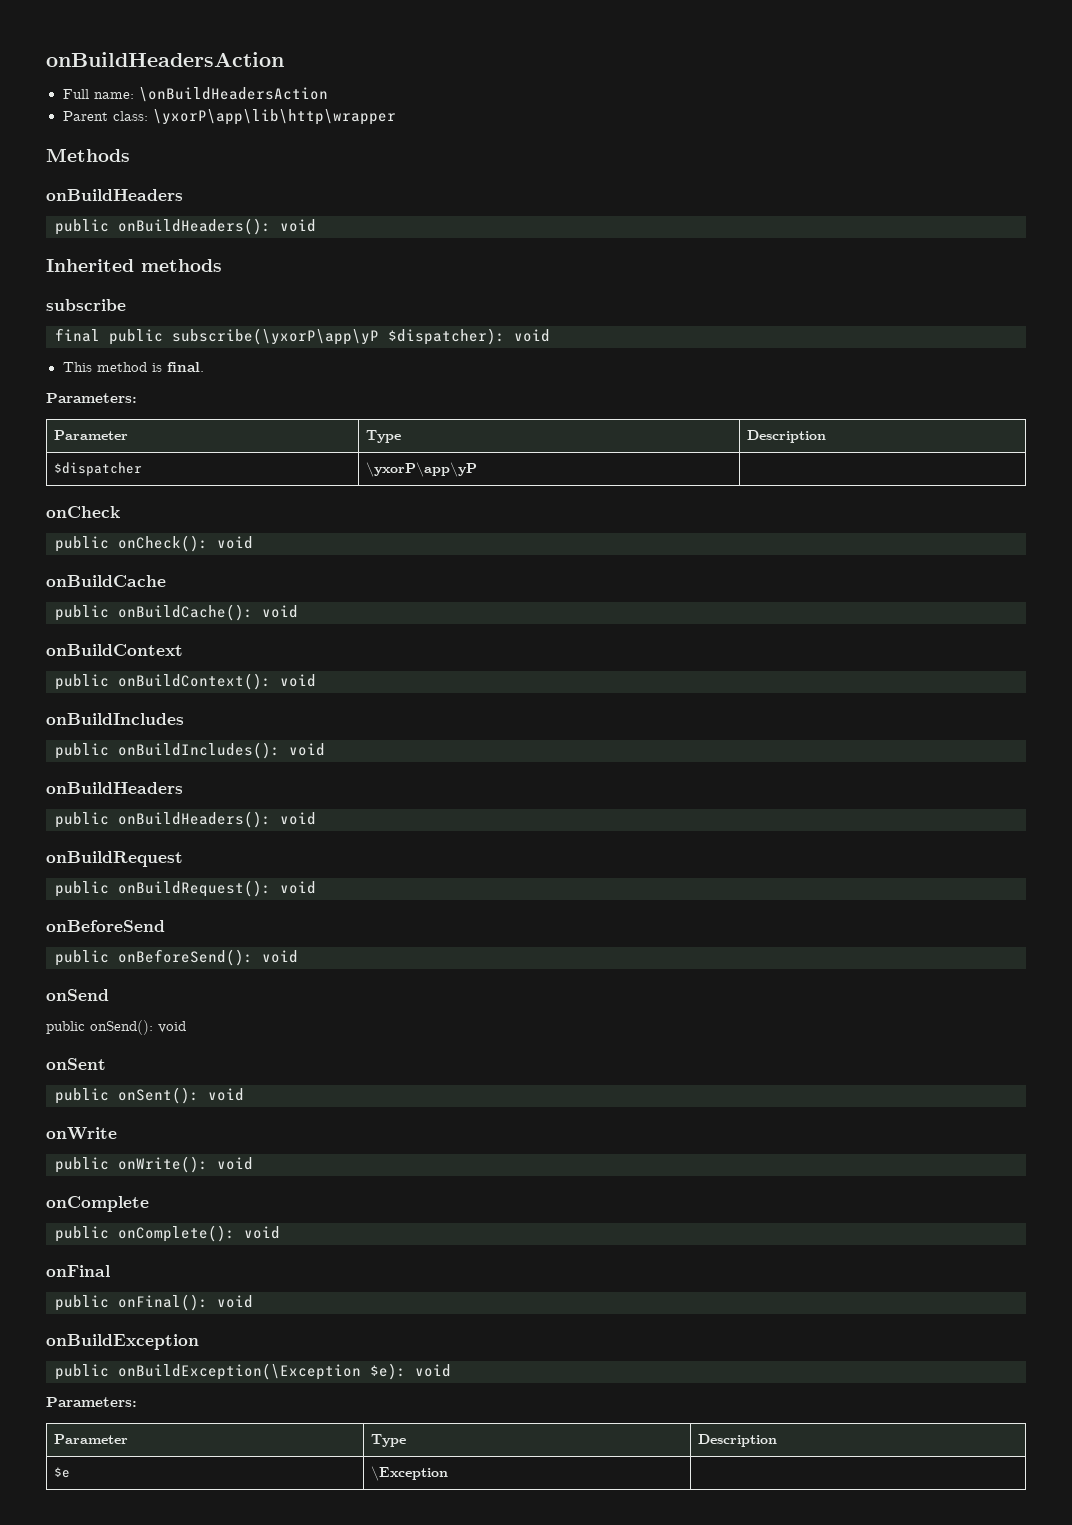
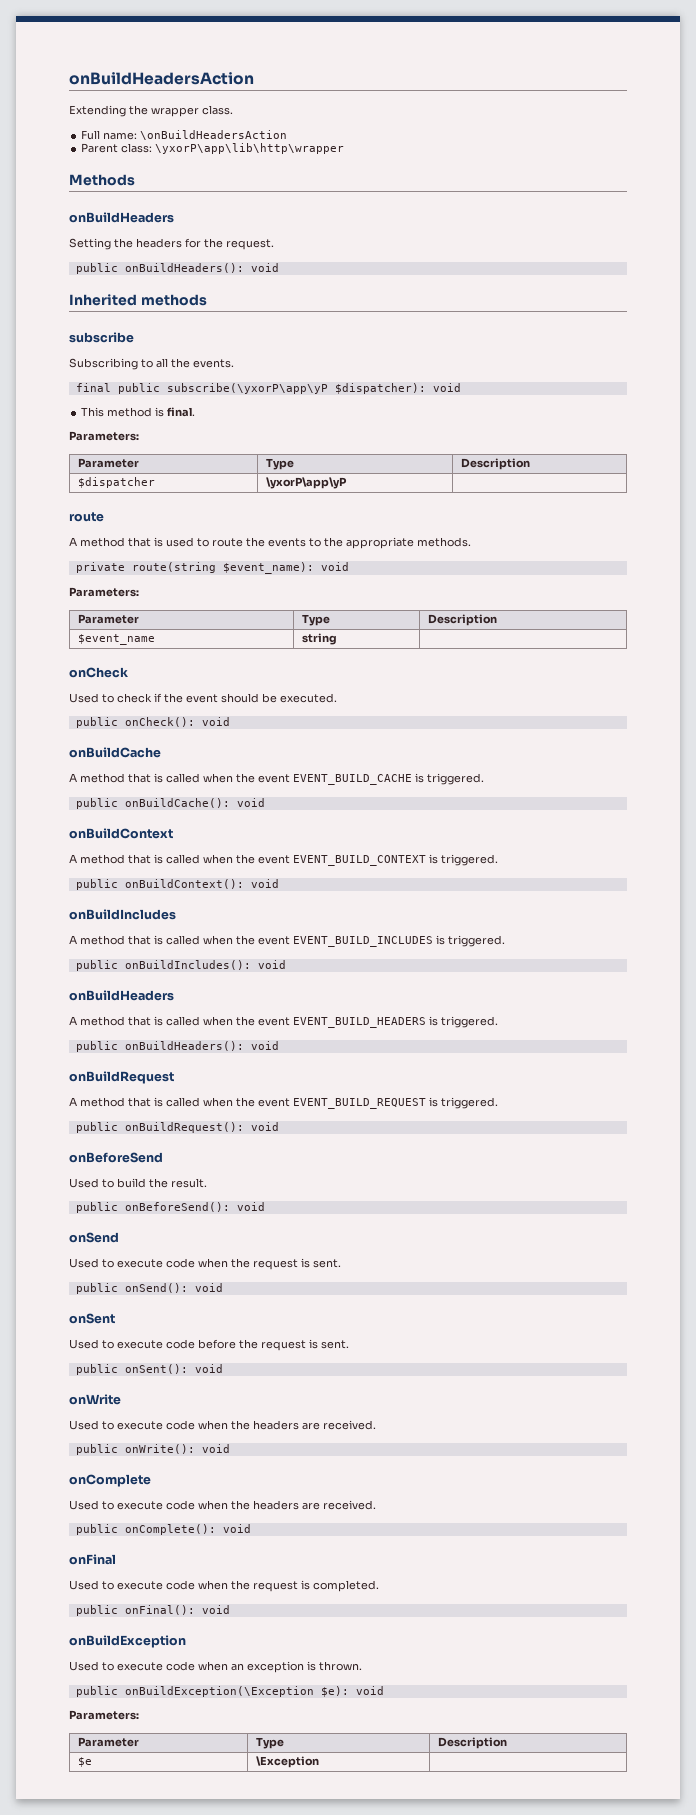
+ Extending the wrapper class.
+ Setting the headers for the request.
+ Subscribing to all the events.
  $dispatcher | \yxorP\app\yP |
+ route
+ A method that is used to route the events to the appropriate methods.
+ private route(string $event_name): void
+ Parameters:
+ Parameter | Type | Description
+ $event_name | string |
  onCheck
+ Used to check if the event should be executed.
  public onCheck(): void
  onBuildCache
+ A method that is called when the event EVENT_BUILD_CACHE is triggered.
  public onBuildCache(): void
  onBuildContext
+ A method that is called when the event EVENT_BUILD_CONTEXT is triggered.
  public onBuildContext(): void
  onBuildIncludes
+ A method that is called when the event EVENT_BUILD_INCLUDES is triggered.
  public onBuildIncludes(): void
  onBuildHeaders
+ A method that is called when the event EVENT_BUILD_HEADERS is triggered.
  public onBuildHeaders(): void
  onBuildRequest
+ A method that is called when the event EVENT_BUILD_REQUEST is triggered.
+ Used to build the result.
+ Used to execute code when the request is sent.
  public onSend(): void
  onSent
+ Used to execute code before the request is sent.
  public onSent(): void
  onWrite
+ Used to execute code when the headers are received.
  public onWrite(): void
  onComplete
+ Used to execute code when the headers are received.
  public onComplete(): void
  onFinal
+ Used to execute code when the request is completed.
  public onFinal(): void
  onBuildException
+ Used to execute code when an exception is thrown.

